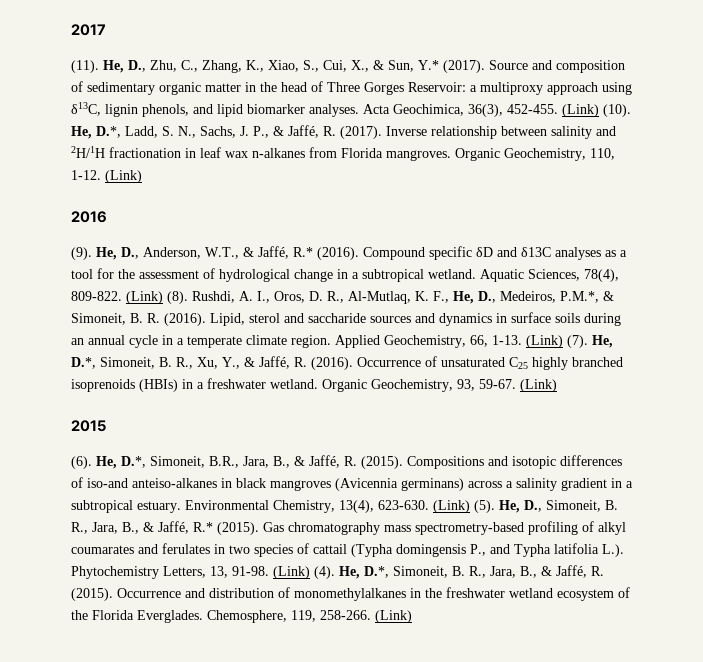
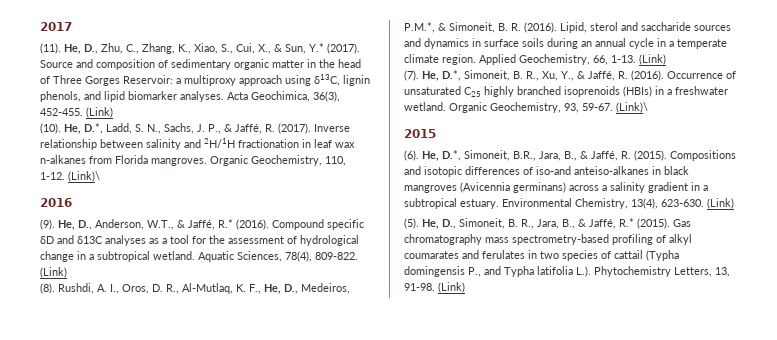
- Acta Geochimica, 36(3), 452-455. (Link) (10).
+ Acta Geochimica, 36(3), 452-455. (Link)
+ (10).
- Organic Geochemistry, 110, 1-12. (Link)
+ Organic Geochemistry, 110, 1-12. (Link)\
- Aquatic Sciences, 78(4), 809-822. (Link) (8).
+ Aquatic Sciences, 78(4), 809-822. (Link)
+ (8).
- Applied Geochemistry, 66, 1-13. (Link) (7).
+ Applied Geochemistry, 66, 1-13. (Link)
+ (7).
- Organic Geochemistry, 93, 59-67. (Link)
+ Organic Geochemistry, 93, 59-67. (Link)\
- Environmental Chemistry, 13(4), 623-630. (Link) (5).
+ Environmental Chemistry, 13(4), 623-630. (Link)
+ (5).
- Gas chromatography mass spectrometry-based profiling of alkyl coumarates and ferulates in two species of cattail (Typha domingensis P., and Typha latifolia L.). Phytochemistry Letters, 13, 91-98. (Link) (4). He, D.*, Simoneit, B. R., Jara, B., & Jaffé, R. (2015). Occurrence and distribution of monomethylalkanes in the freshwater wetland ecosystem of the Florida Everglades. Chemosphere, 119, 258-266. (Link)
+ Gas chromatography mass spectrometry-based profiling of alkyl coumarates and ferulates in two species of cattail (Typha domingensis P., and Typha latifolia L.). Phytochemistry Letters, 13, 91-98. (Link)

